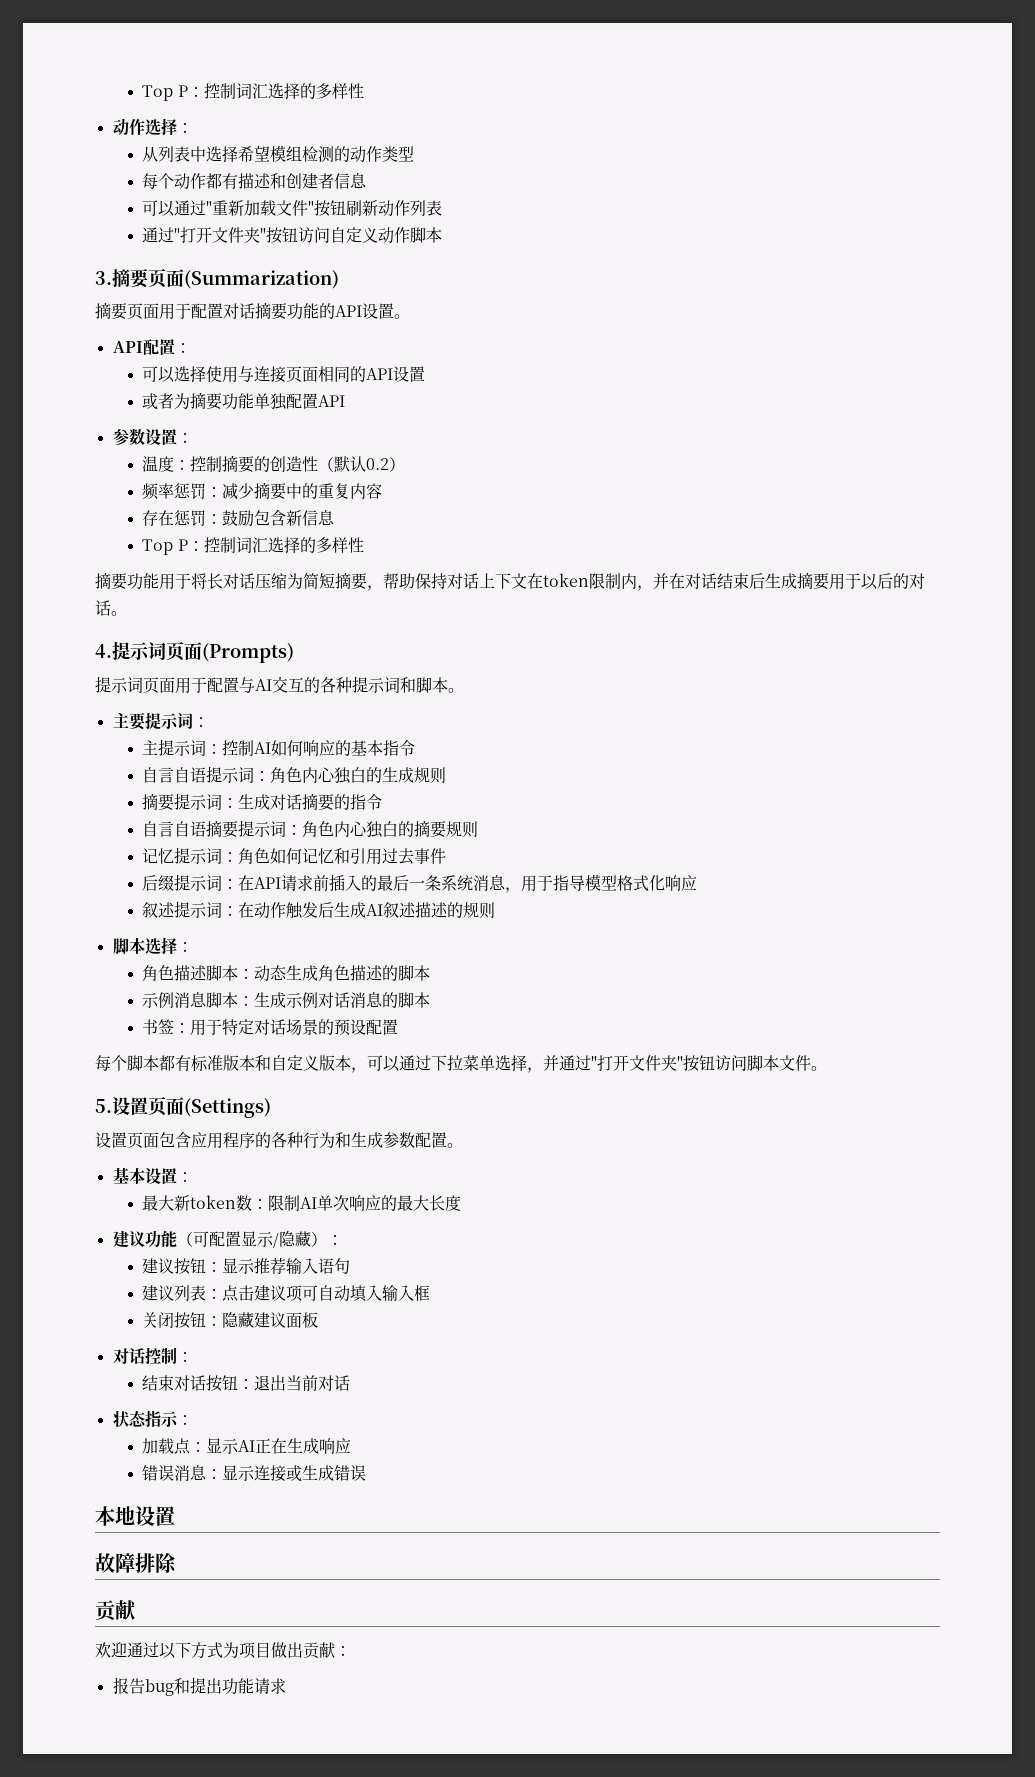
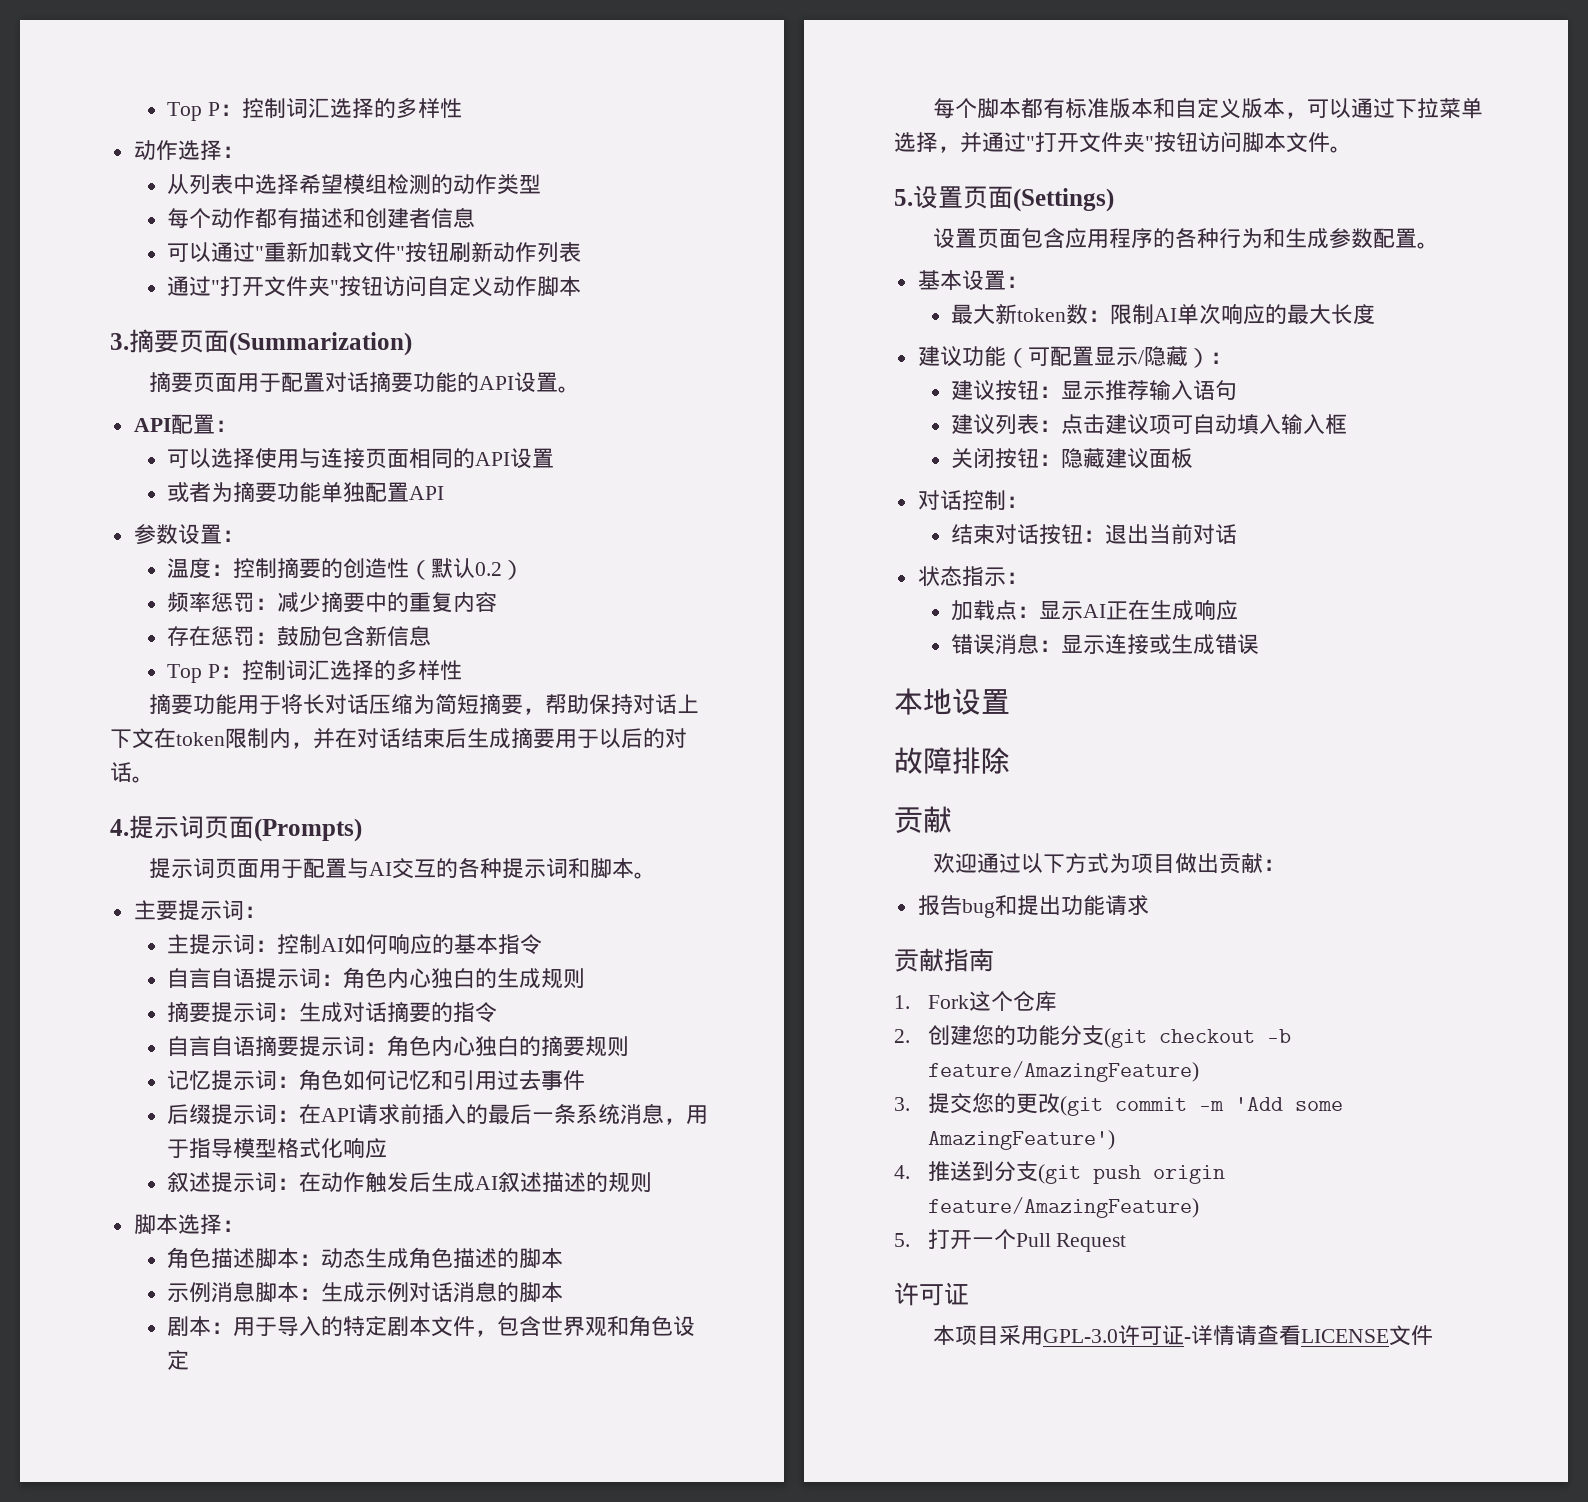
- 书签：用于特定对话场景的预设配置
+ 剧本：用于导入的特定剧本文件，包含世界观和角色设定
+ 贡献指南
+ 1. Fork这个仓库
+ 2.创建您的功能分支(git checkout -b feature/AmazingFeature)
+ 3.提交您的更改(git commit -m 'Add some AmazingFeature')
+ 4.推送到分支(git push origin feature/AmazingFeature)
+ 5.打开一个Pull Request
+ 许可证
+ 本项目采用GPL-3.0许可证-详情请查看LICENSE文件

